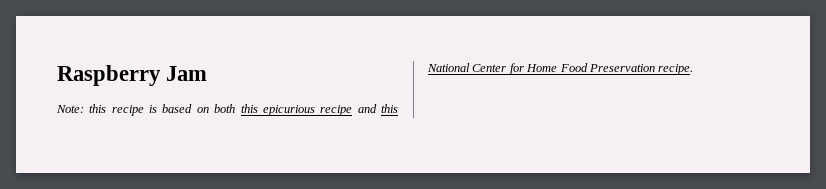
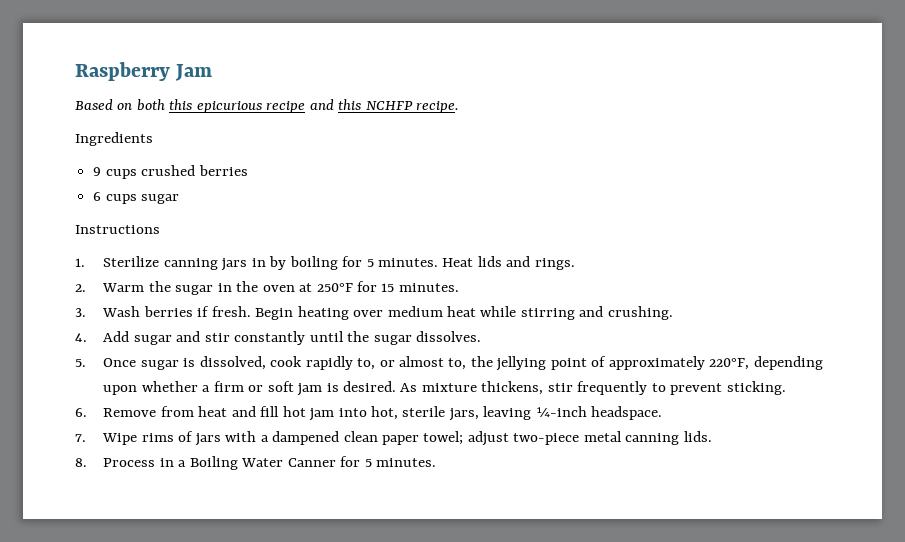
- Note: this recipe is based on both this epicurious recipe and this National Center for Home Food Preservation recipe.
+ Based on both this epicurious recipe and this NCHFP recipe.
+ Ingredients
+ 9 cups crushed berries
+ 6 cups sugar
+ Instructions
+ 1. Sterilize canning jars in by boiling for 5 minutes. Heat lids and rings.
+ 2. Warm the sugar in the oven at 250°F for 15 minutes.
+ 3. Wash berries if fresh. Begin heating over medium heat while stirring and crushing.
+ 4. Add sugar and stir constantly until the sugar dissolves.
+ 5. Once sugar is dissolved, cook rapidly to, or almost to, the jellying point of approximately 220°F, depending upon whether a firm or soft jam is desired. As mixture thickens, stir frequently to prevent sticking.
+ 6. Remove from heat and fill hot jam into hot, sterile jars, leaving ¼-inch headspace.
+ 7. Wipe rims of jars with a dampened clean paper towel; adjust two-piece metal canning lids.
+ 8. Process in a Boiling Water Canner for 5 minutes.

